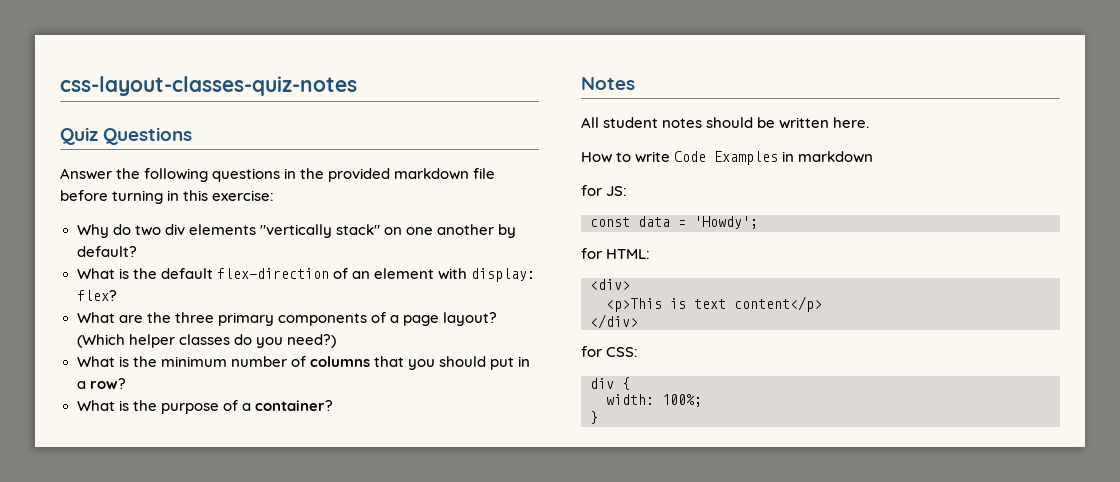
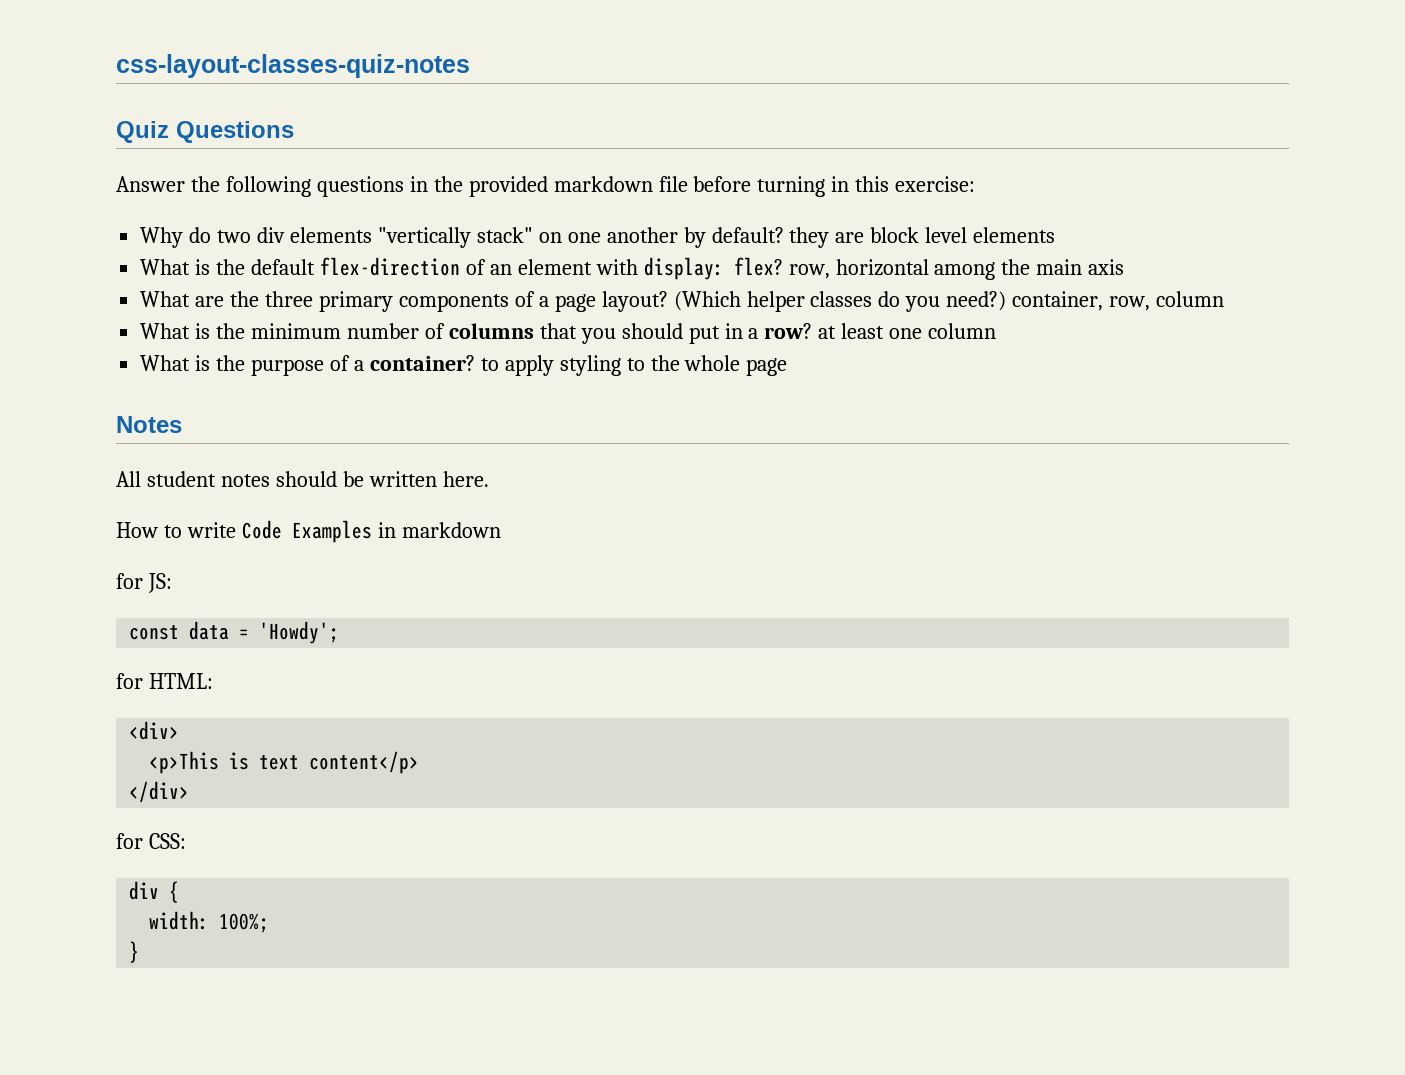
- Why do two div elements "vertically stack" on one another by default?
+ Why do two div elements "vertically stack" on one another by default? they are block level elements
- What is the default flex-direction of an element with display: flex?
+ What is the default flex-direction of an element with display: flex? row, horizontal among the main axis
- (Which helper classes do you need?)
+ (Which helper classes do you need?) container, row, column
- What is the minimum number of columns that you should put in a row?
+ What is the minimum number of columns that you should put in a row? at least one column
- What is the purpose of a container?
+ What is the purpose of a container? to apply styling to the whole page

